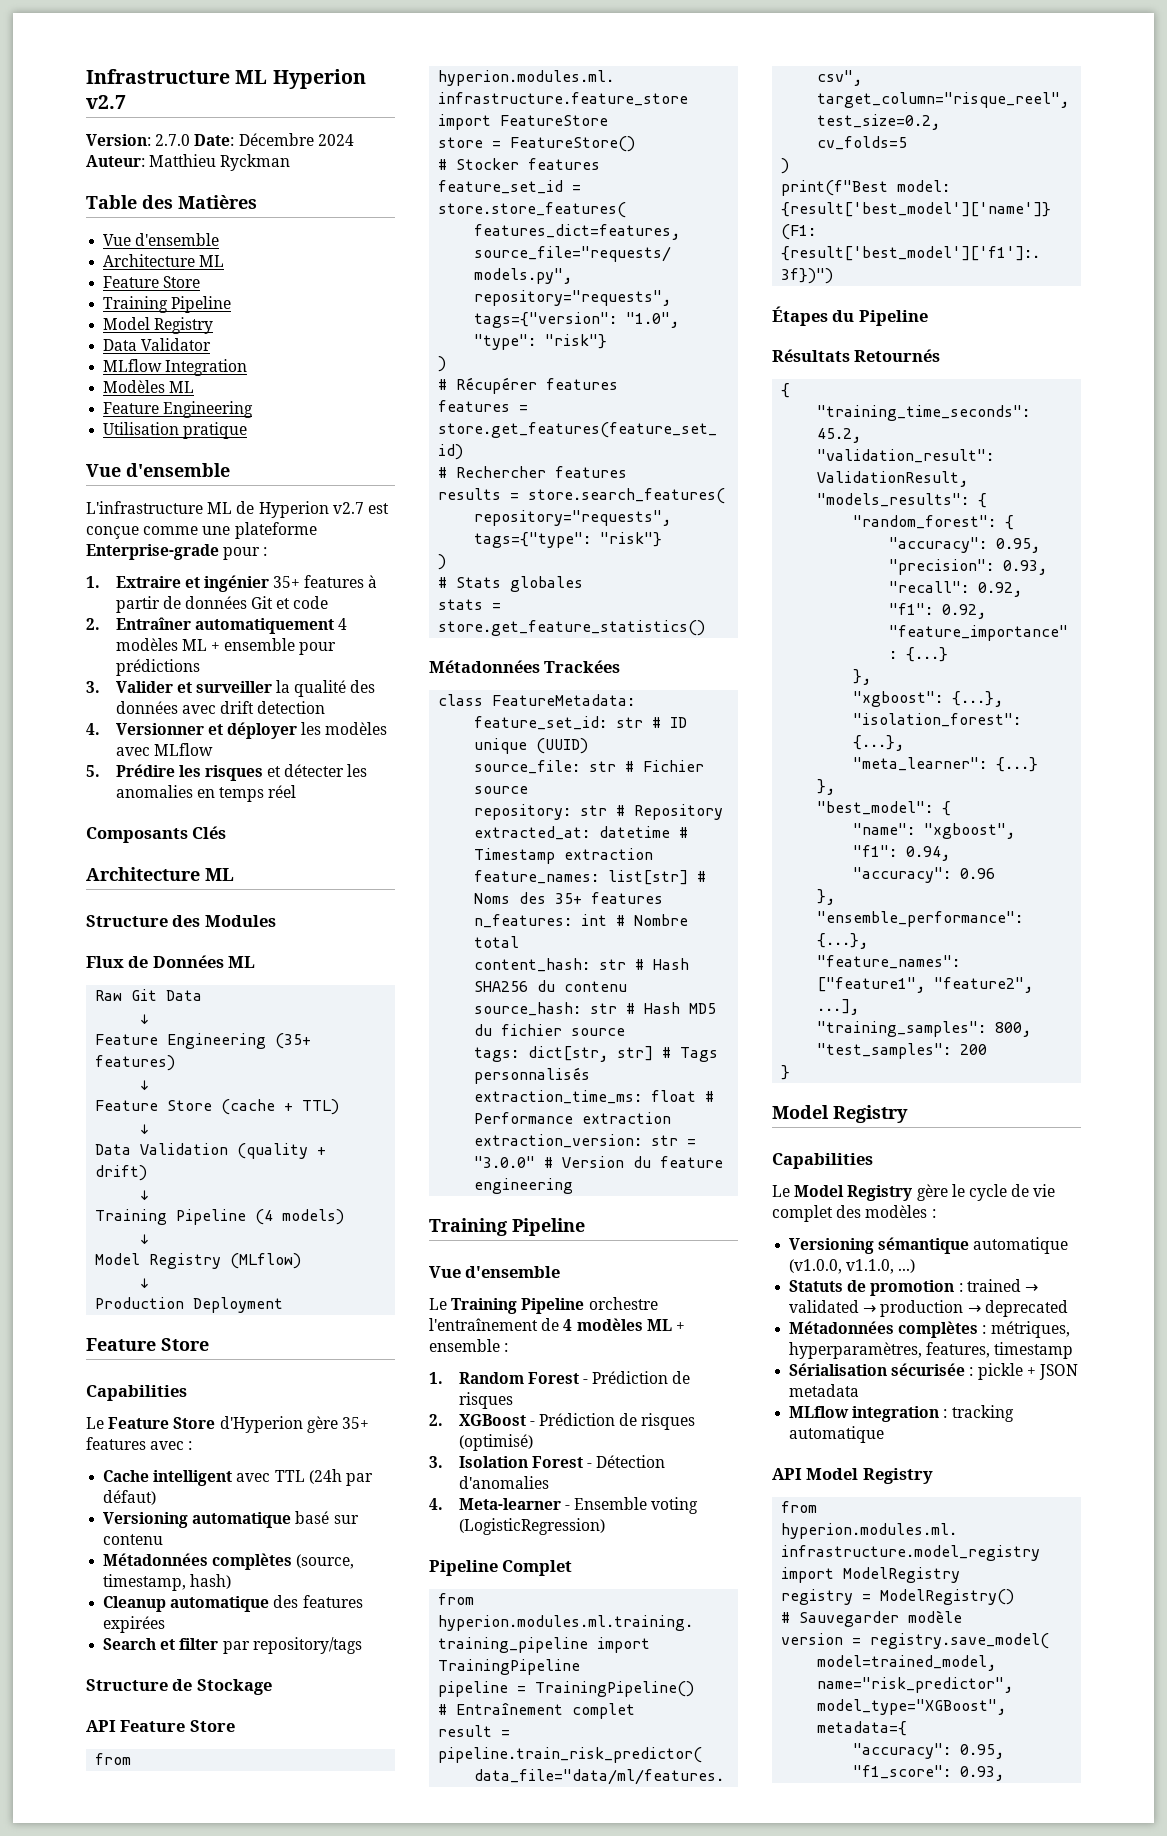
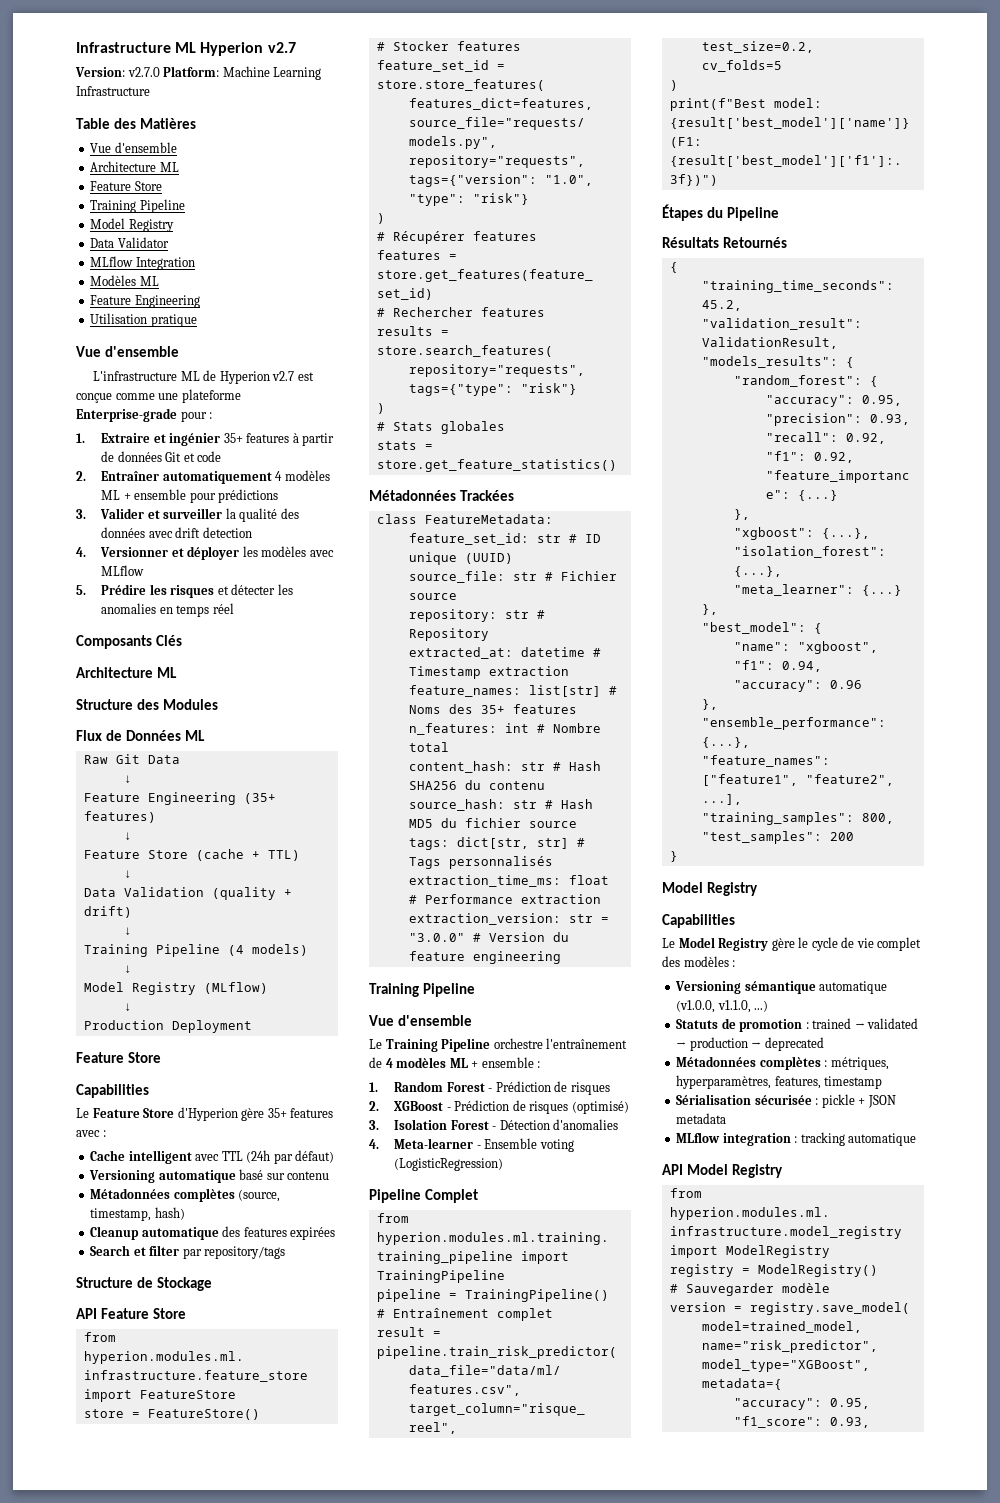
- Version: 2.7.0 Date: Décembre 2024 Auteur: Matthieu Ryckman
+ Version: v2.7.0 Platform: Machine Learning Infrastructure

